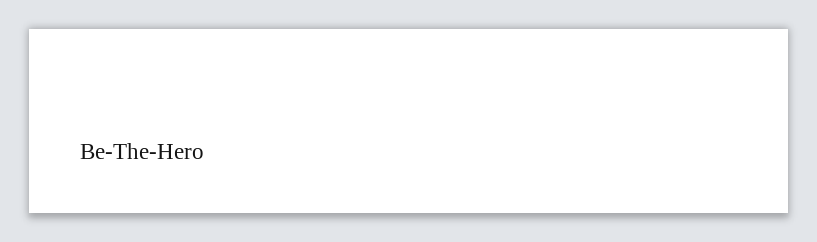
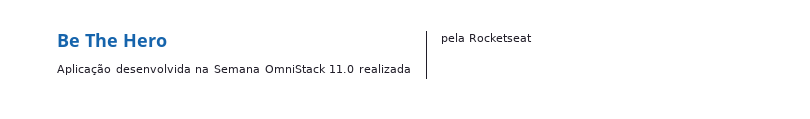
- Be-The-Hero
+ Be The Hero
+ Aplicação desenvolvida na Semana OmniStack 11.0 realizada pela Rocketseat

